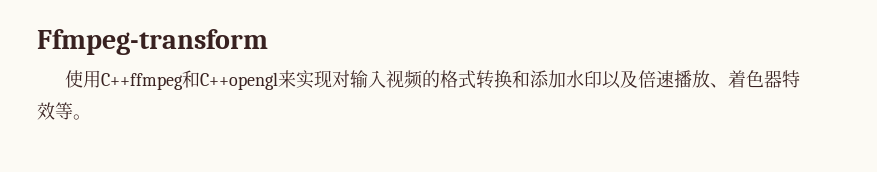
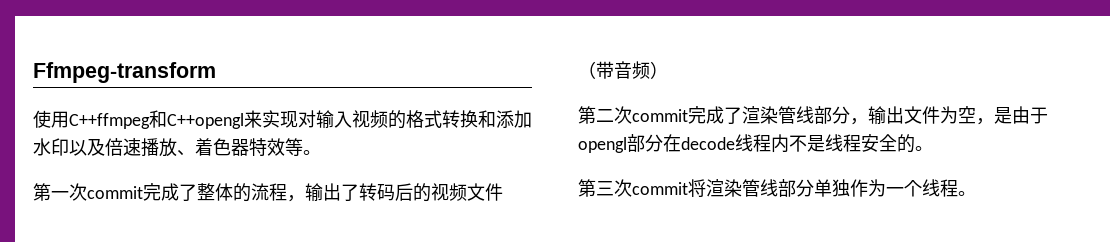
+ 第一次commit完成了整体的流程，输出了转码后的视频文件（带音频）
+ 第二次commit完成了渲染管线部分，输出文件为空，是由于opengl部分在decode线程内不是线程安全的。
+ 第三次commit将渲染管线部分单独作为一个线程。

